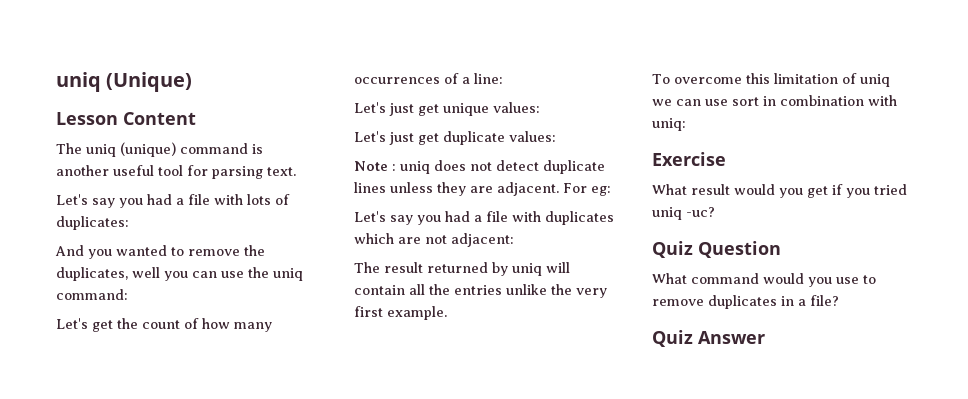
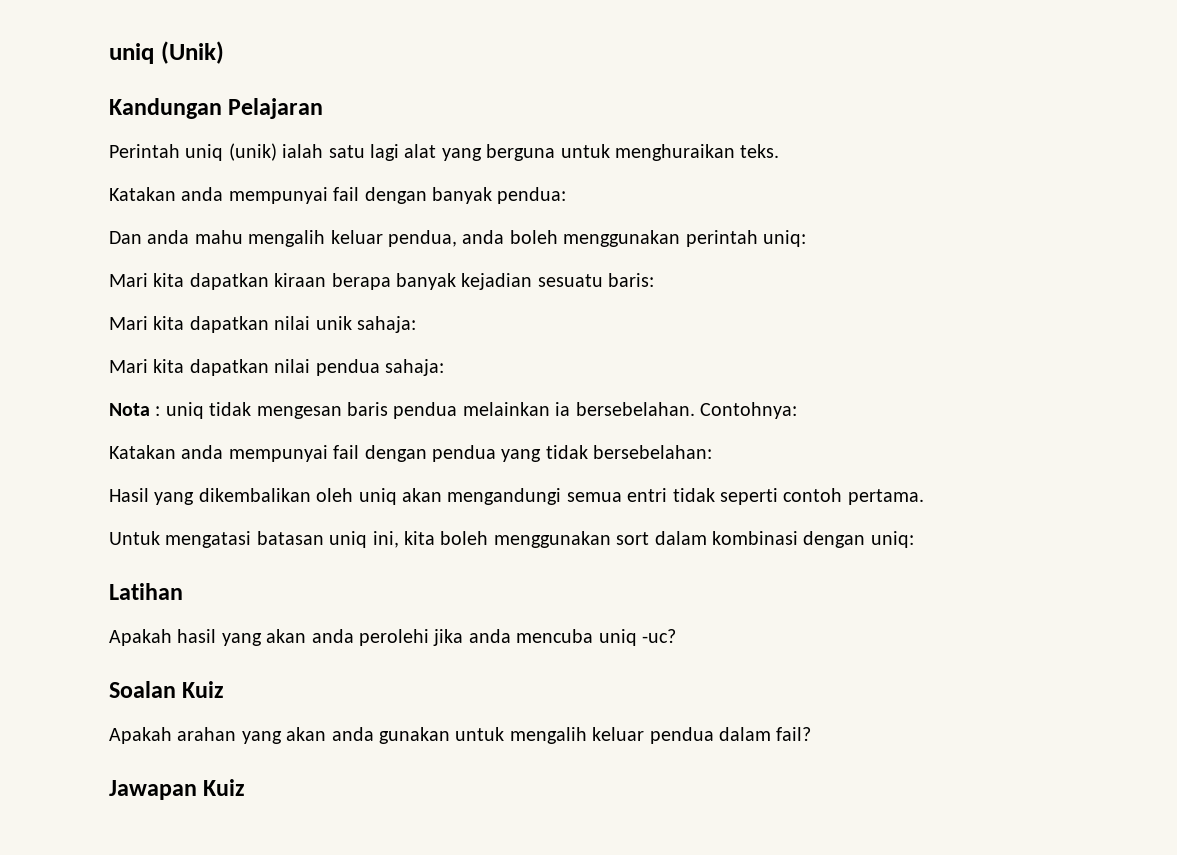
- uniq (Unique)
- Lesson Content
- The uniq (unique) command is another useful tool for parsing text.
- Let's say you had a file with lots of duplicates:
- And you wanted to remove the duplicates, well you can use the uniq command:
- Let's get the count of how many occurrences of a line:
- Let's just get unique values:
- Let's just get duplicate values:
- Note : uniq does not detect duplicate lines unless they are adjacent. For eg:
- Let's say you had a file with duplicates which are not adjacent:
- The result returned by uniq will contain all the entries unlike the very first example.
- To overcome this limitation of uniq we can use sort in combination with uniq:
- Exercise
- What result would you get if you tried uniq -uc?
- Quiz Question
- What command would you use to remove duplicates in a file?
- Quiz Answer
+ uniq (Unik)
+ Kandungan Pelajaran
+ Perintah uniq (unik) ialah satu lagi alat yang berguna untuk menghuraikan teks.
+ Katakan anda mempunyai fail dengan banyak pendua:
+ Dan anda mahu mengalih keluar pendua, anda boleh menggunakan perintah uniq:
+ Mari kita dapatkan kiraan berapa banyak kejadian sesuatu baris:
+ Mari kita dapatkan nilai unik sahaja:
+ Mari kita dapatkan nilai pendua sahaja:
+ Nota : uniq tidak mengesan baris pendua melainkan ia bersebelahan. Contohnya:
+ Katakan anda mempunyai fail dengan pendua yang tidak bersebelahan:
+ Hasil yang dikembalikan oleh uniq akan mengandungi semua entri tidak seperti contoh pertama.
+ Untuk mengatasi batasan uniq ini, kita boleh menggunakan sort dalam kombinasi dengan uniq:
+ Latihan
+ Apakah hasil yang akan anda perolehi jika anda mencuba uniq -uc?
+ Soalan Kuiz
+ Apakah arahan yang akan anda gunakan untuk mengalih keluar pendua dalam fail?
+ Jawapan Kuiz

